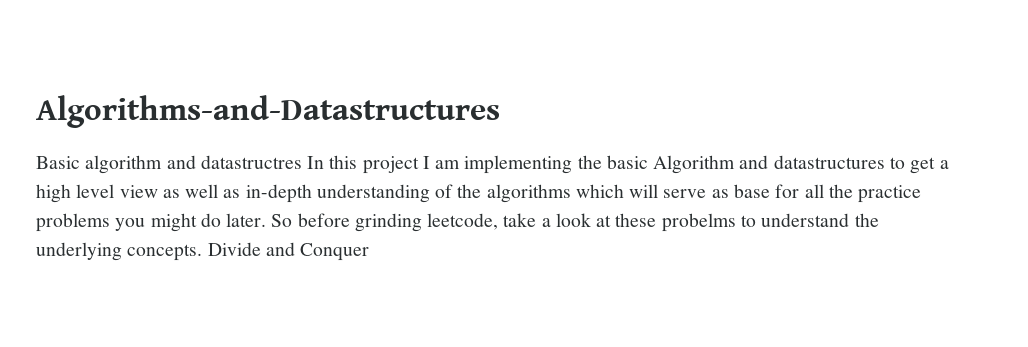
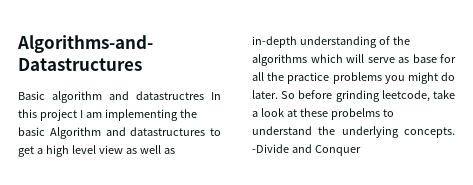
- Divide and Conquer
+ -Divide and Conquer

